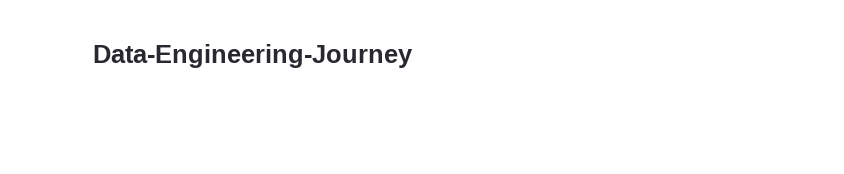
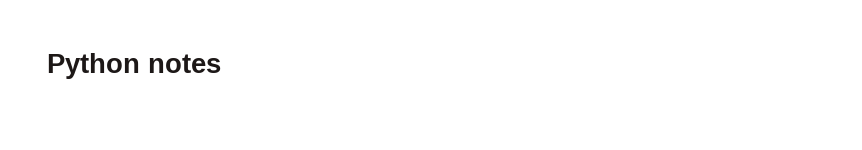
- Data-Engineering-Journey
+ Python notes

